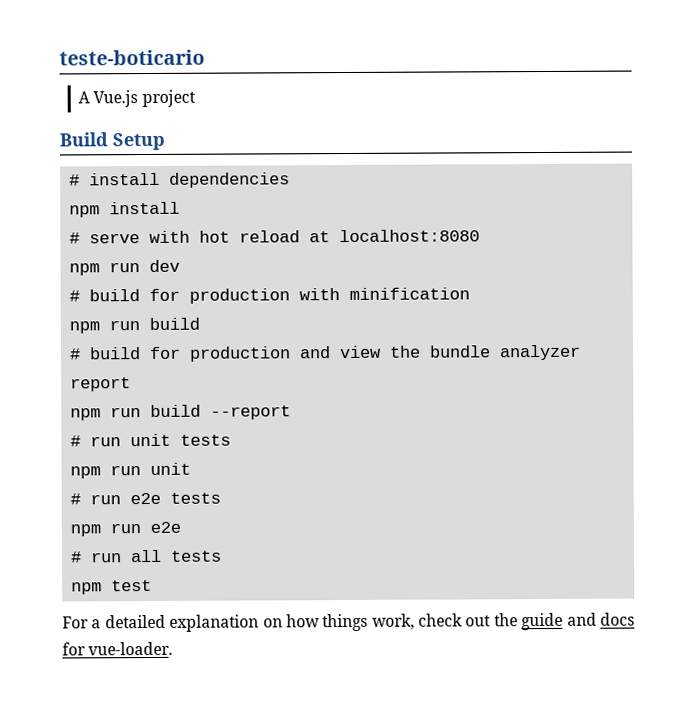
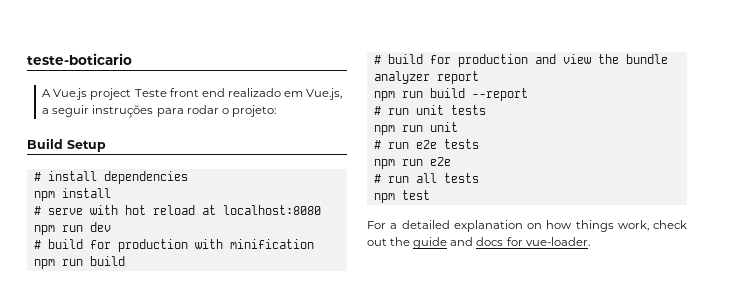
- A Vue.js project
+ A Vue.js project Teste front end realizado em Vue.js, a seguir instruções para rodar o projeto:

